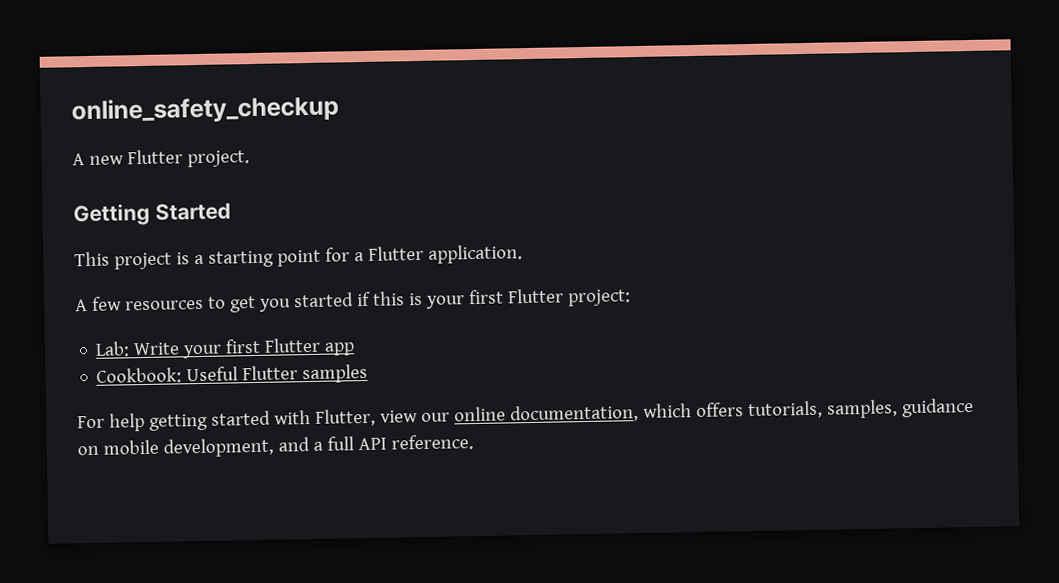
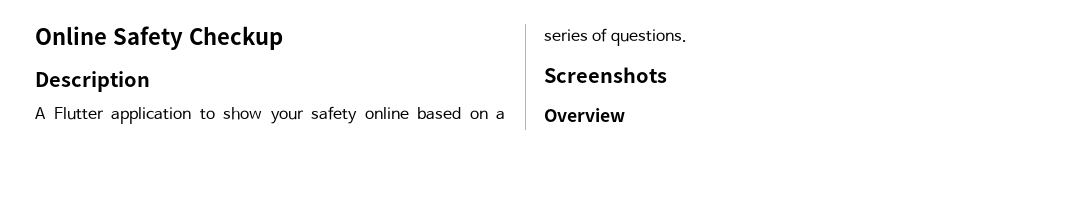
- online_safety_checkup
- A new Flutter project.
- Getting Started
- This project is a starting point for a Flutter application.
- A few resources to get you started if this is your first Flutter project:
- Lab: Write your first Flutter app
- Cookbook: Useful Flutter samples
- For help getting started with Flutter, view our online documentation, which offers tutorials, samples, guidance on mobile development, and a full API reference.
+ Online Safety Checkup
+ Description
+ A Flutter application to show your safety online based on a series of questions.
+ Screenshots
+ Overview

